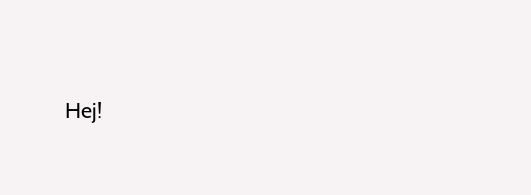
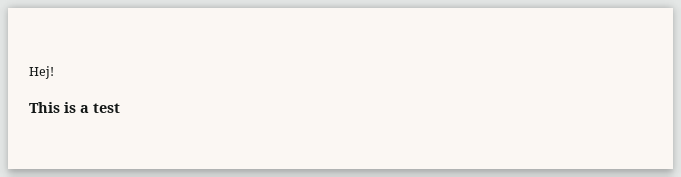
+ This is a test

